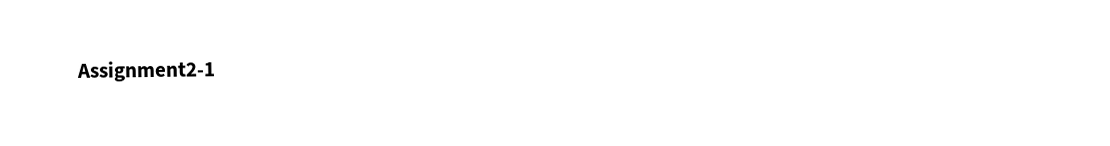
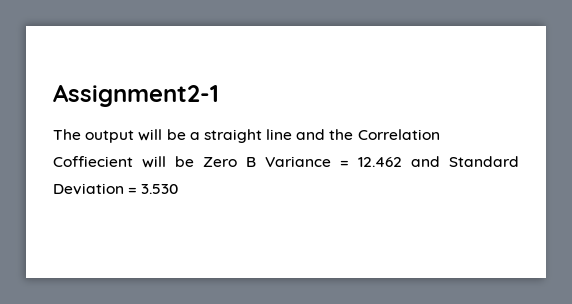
+ The output will be a straight line and the Correlation Coffiecient will be Zero B Variance = 12.462 and Standard Deviation = 3.530

